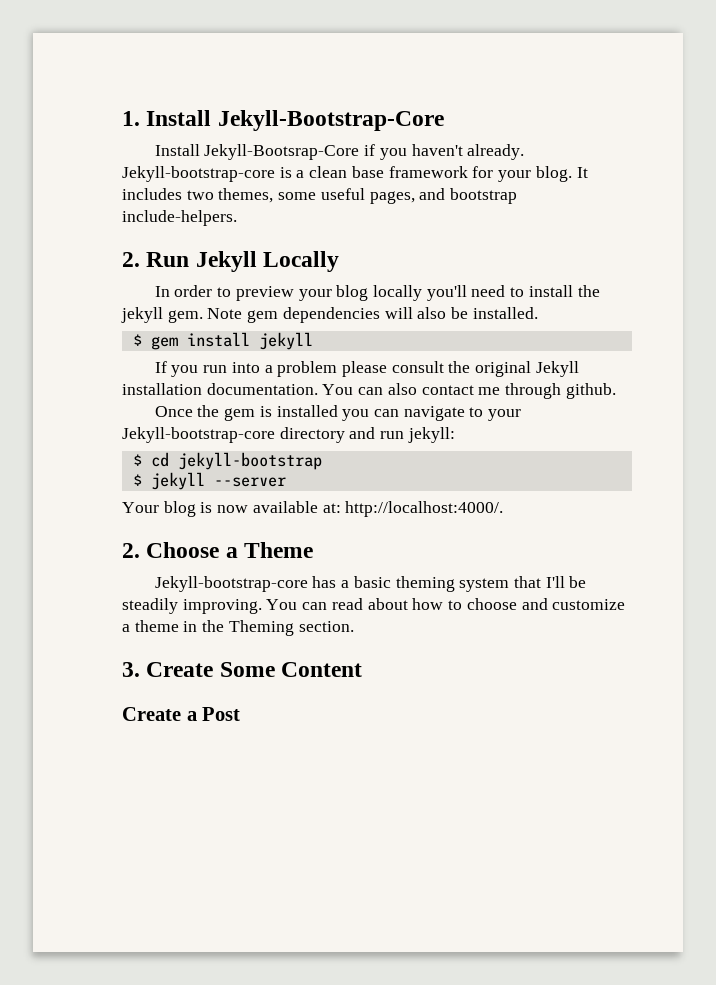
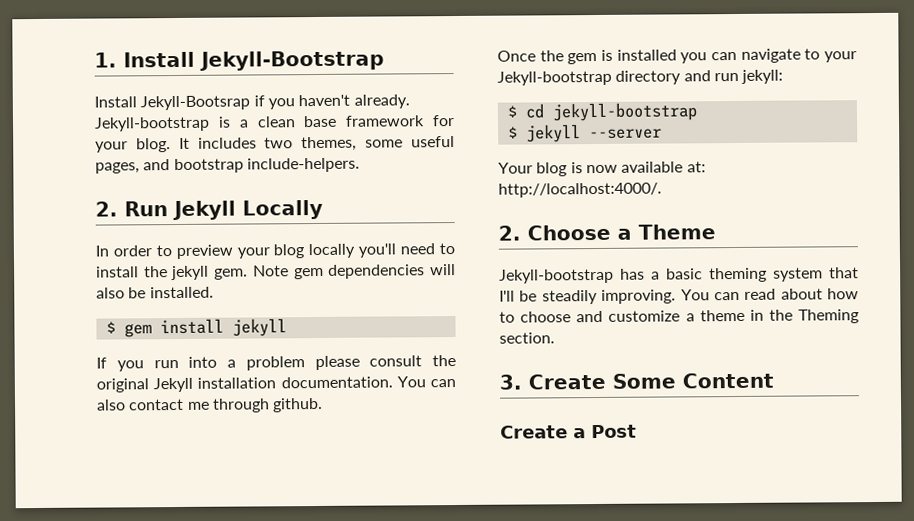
- 1. Install Jekyll-Bootstrap-Core
- Install Jekyll-Bootsrap-Core if you haven't already.
+ 1. Install Jekyll-Bootstrap
+ Install Jekyll-Bootsrap if you haven't already.
- Jekyll-bootstrap-core is a clean base framework for your blog.
+ Jekyll-bootstrap is a clean base framework for your blog.
- Once the gem is installed you can navigate to your Jekyll-bootstrap-core directory and run jekyll:
+ Once the gem is installed you can navigate to your Jekyll-bootstrap directory and run jekyll:
- Jekyll-bootstrap-core has a basic theming system that I'll be steadily improving.
+ Jekyll-bootstrap has a basic theming system that I'll be steadily improving.

